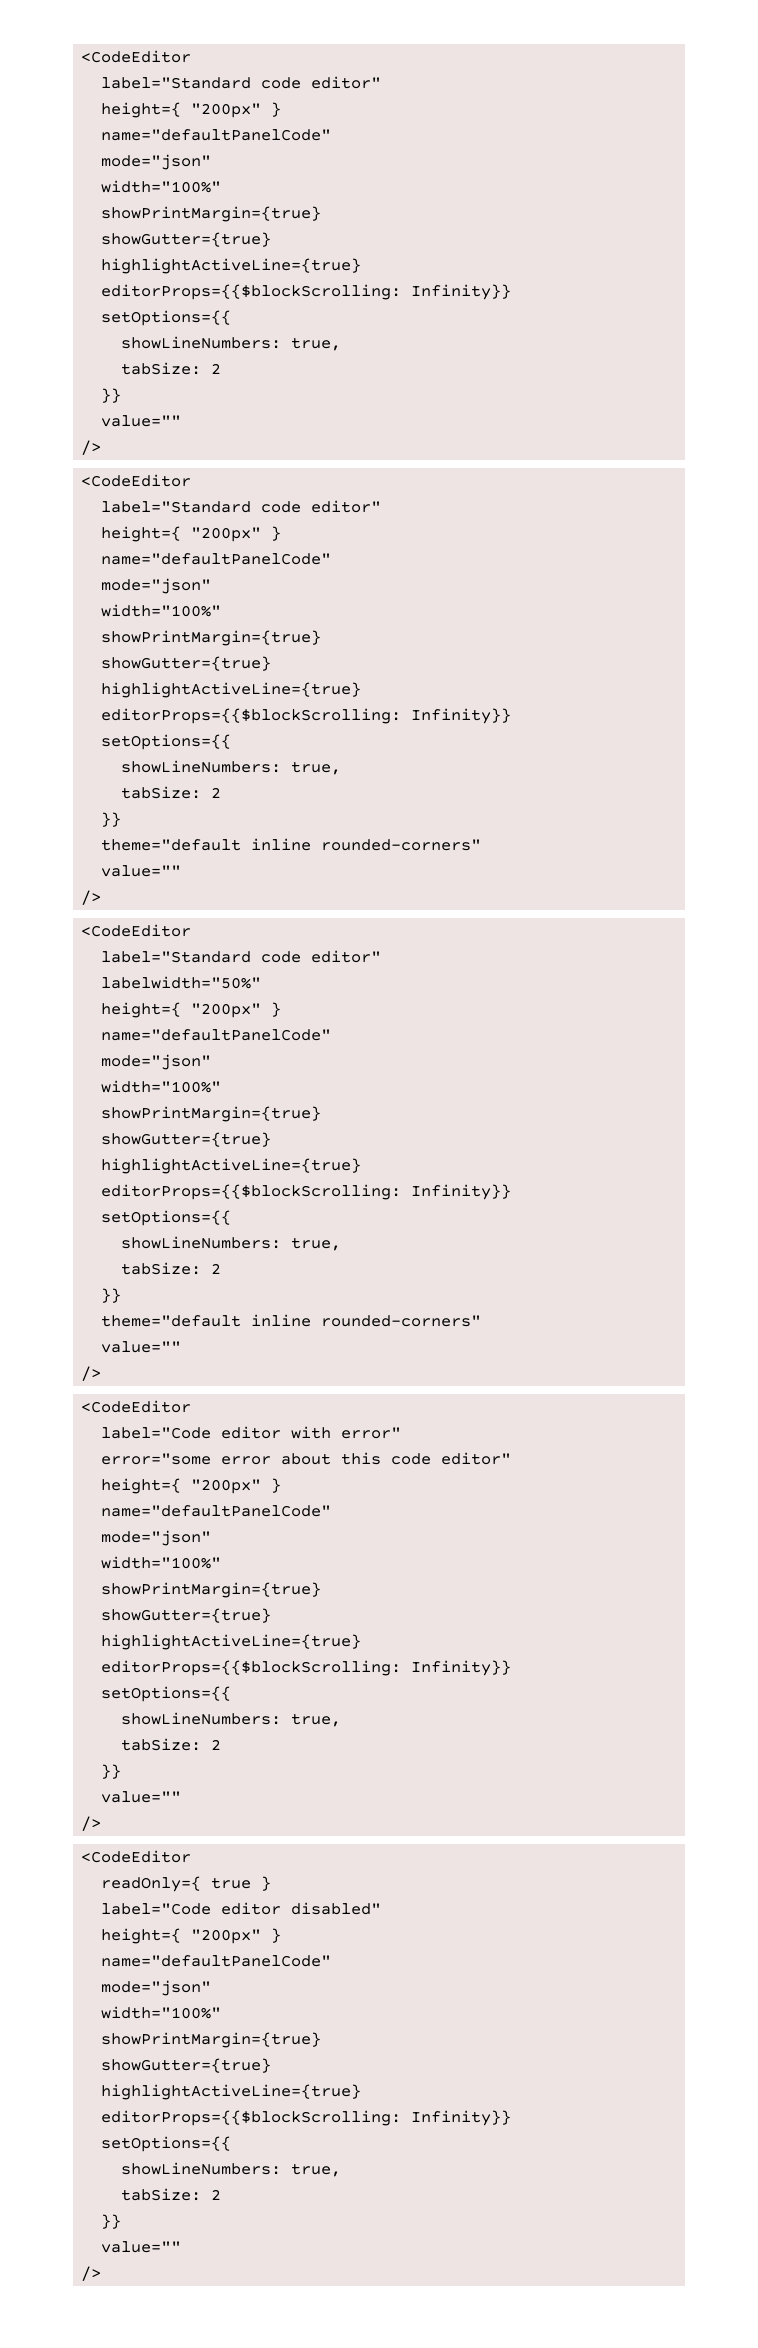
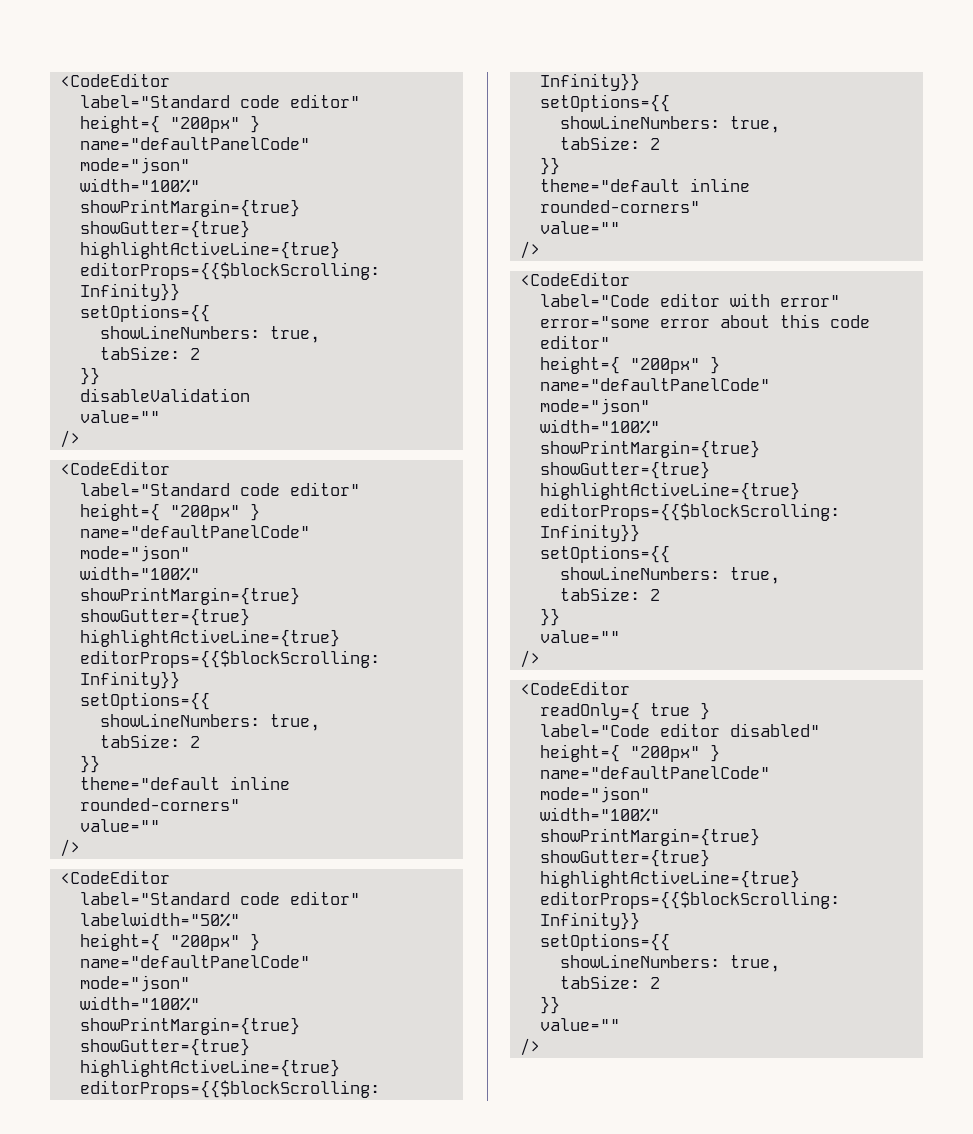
+ disableValidation

